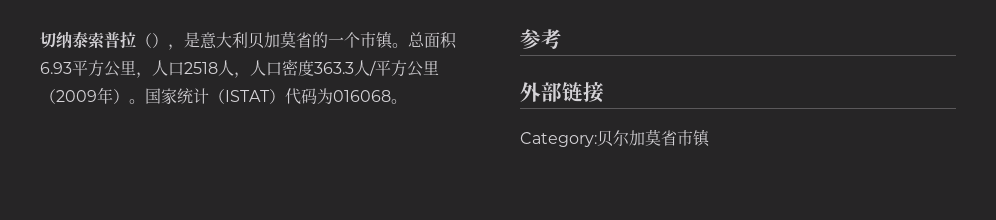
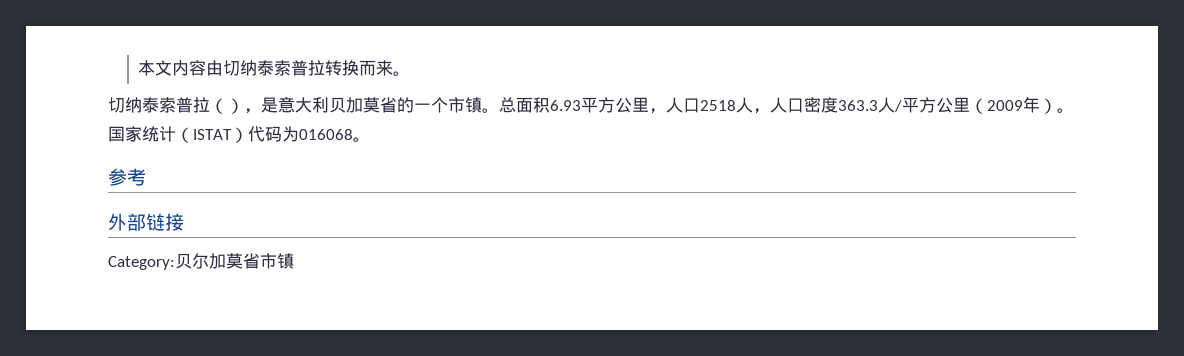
+ 本文内容由切纳泰索普拉转换而来。

